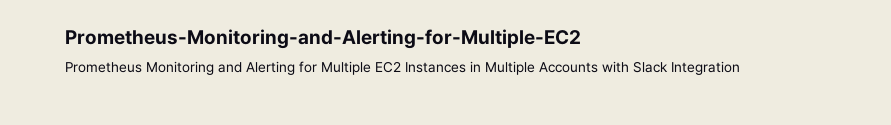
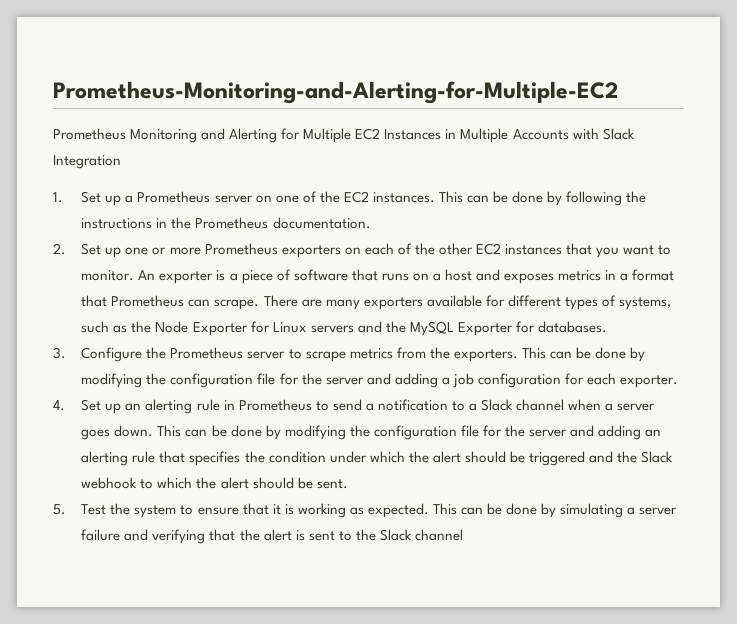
+ 1. Set up a Prometheus server on one of the EC2 instances. This can be done by following the instructions in the Prometheus documentation.
+ 2. Set up one or more Prometheus exporters on each of the other EC2 instances that you want to monitor. An exporter is a piece of software that runs on a host and exposes metrics in a format that Prometheus can scrape. There are many exporters available for different types of systems, such as the Node Exporter for Linux servers and the MySQL Exporter for databases.
+ 3. Configure the Prometheus server to scrape metrics from the exporters. This can be done by modifying the configuration file for the server and adding a job configuration for each exporter.
+ 4. Set up an alerting rule in Prometheus to send a notification to a Slack channel when a server goes down. This can be done by modifying the configuration file for the server and adding an alerting rule that specifies the condition under which the alert should be triggered and the Slack webhook to which the alert should be sent.
+ 5. Test the system to ensure that it is working as expected. This can be done by simulating a server failure and verifying that the alert is sent to the Slack channel

